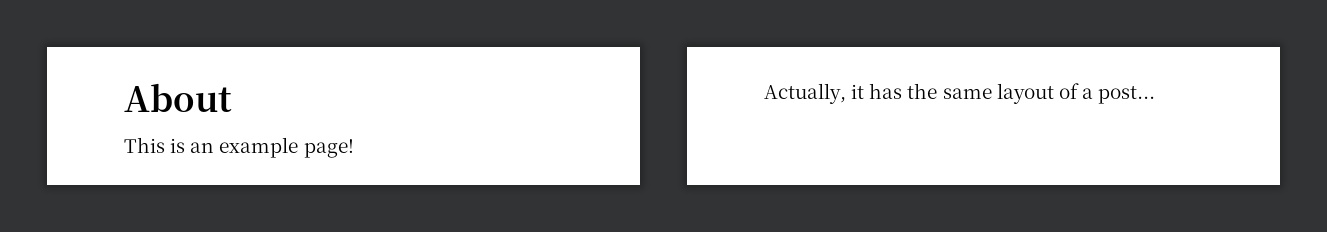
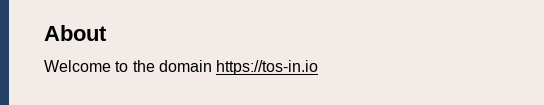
- This is an example page!
- Actually, it has the same layout of a post...
+ Welcome to the domain https://tos-in.io

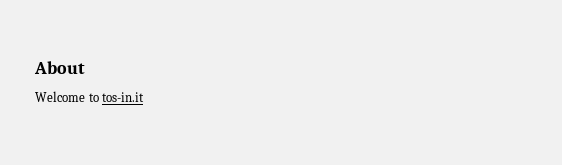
- Welcome to the domain https://tos-in.io
+ Welcome to tos-in.it

